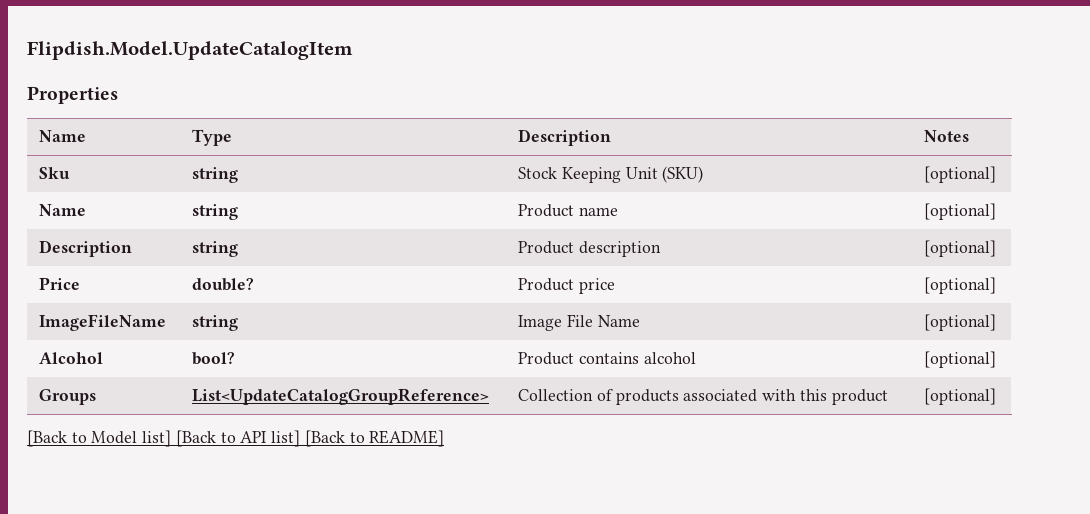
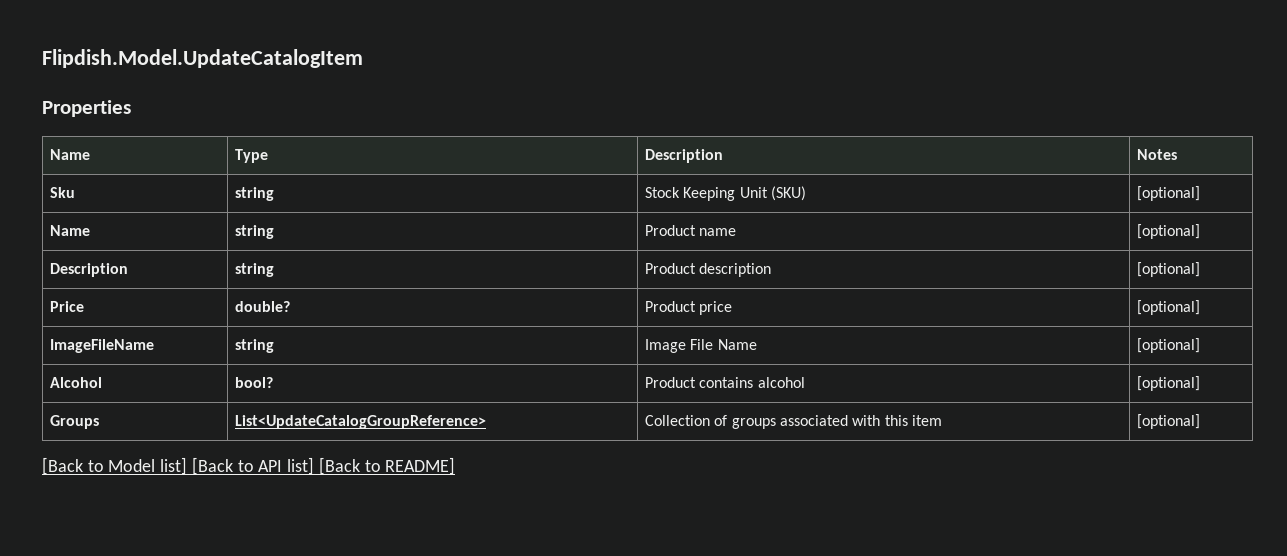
- Groups | List<UpdateCatalogGroupReference> | Collection of products associated with this product | [optional]
+ Groups | List<UpdateCatalogGroupReference> | Collection of groups associated with this item | [optional]

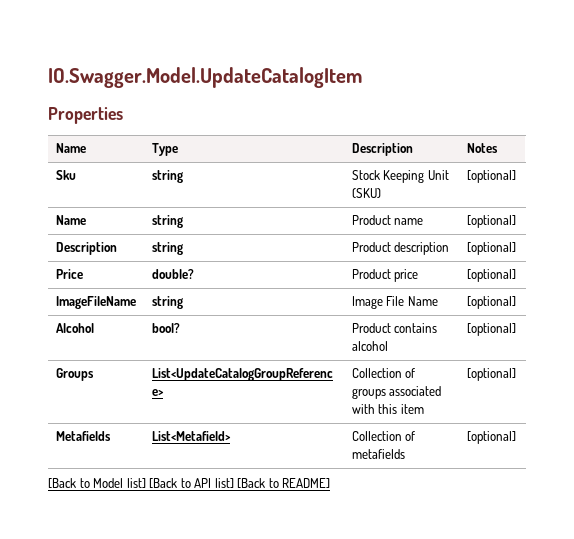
- Flipdish.Model.UpdateCatalogItem
+ IO.Swagger.Model.UpdateCatalogItem
+ Metafields | List<Metafield> | Collection of metafields | [optional]

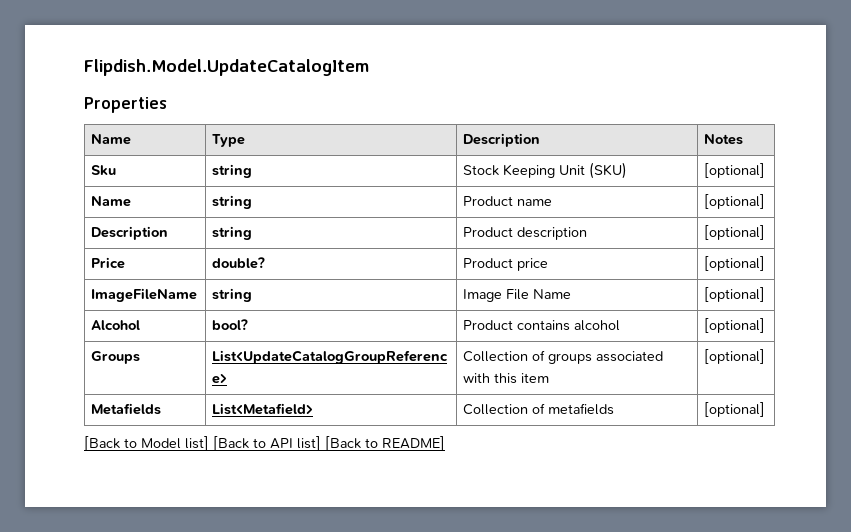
- IO.Swagger.Model.UpdateCatalogItem
+ Flipdish.Model.UpdateCatalogItem

